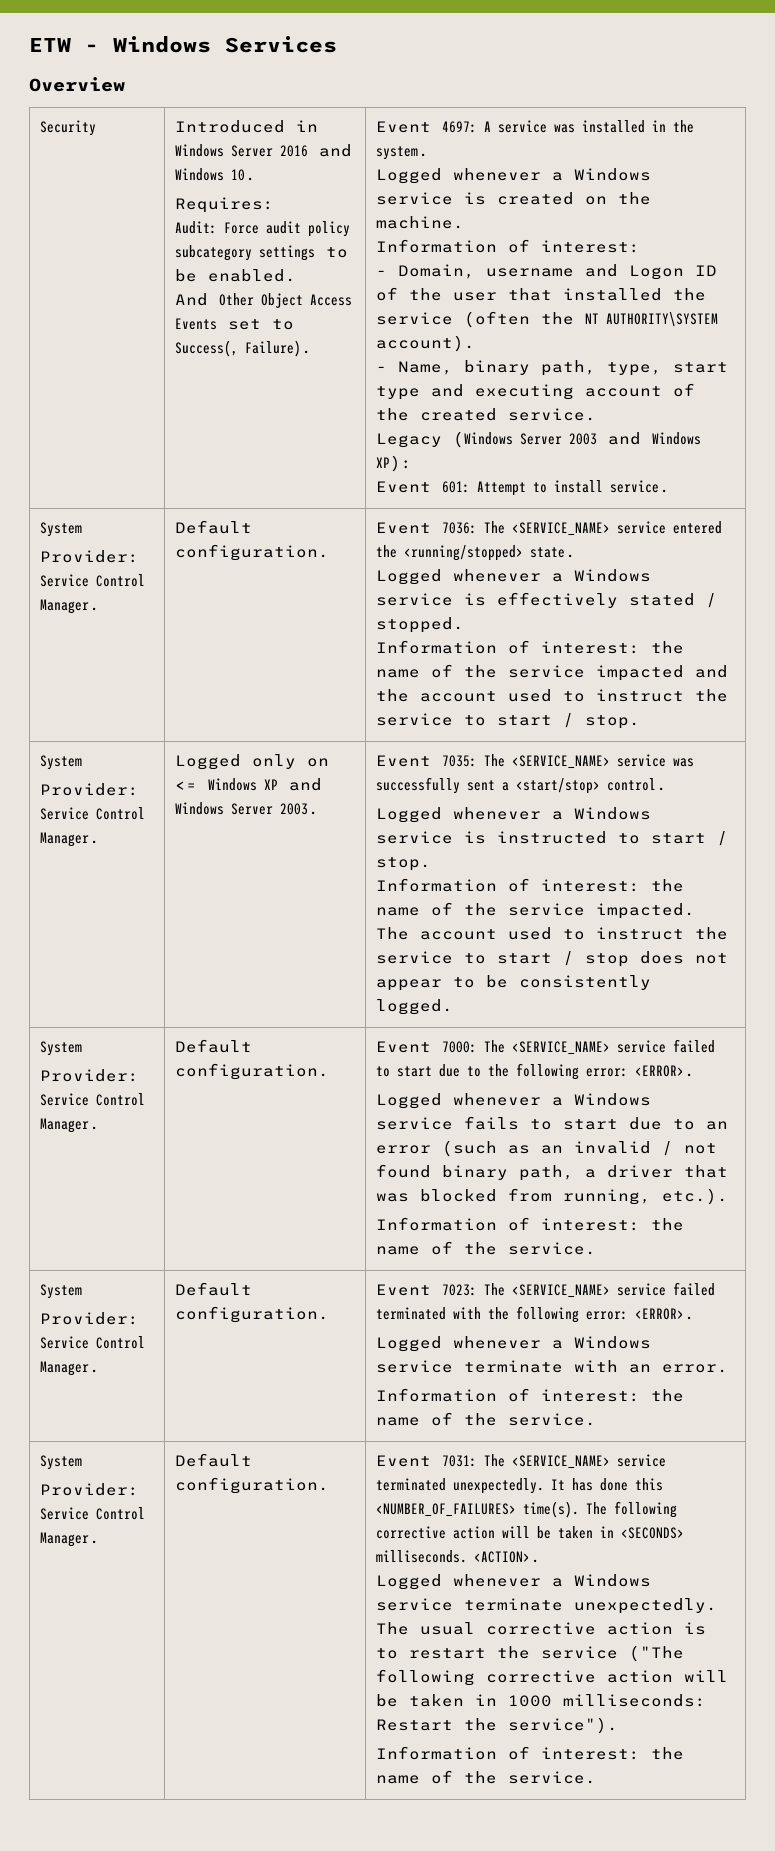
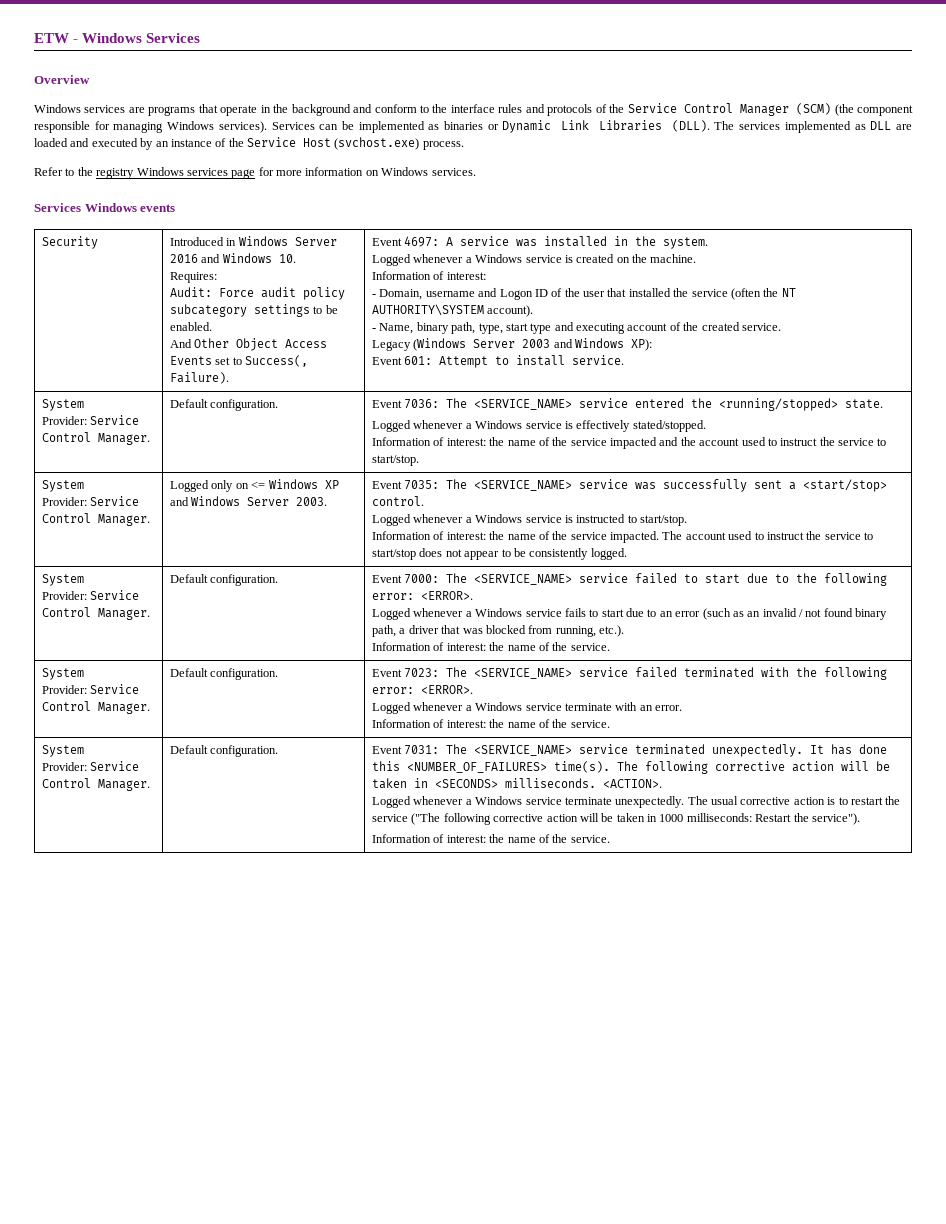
+ Windows services are programs that operate in the background and conform to the interface rules and protocols of the Service Control Manager (SCM) (the component responsible for managing Windows services). Services can be implemented as binaries or Dynamic Link Libraries (DLL). The services implemented as DLL are loaded and executed by an instance of the Service Host (svchost.exe) process.
+ Refer to the registry Windows services page for more information on Windows services.
+ Services Windows events
- Logged whenever a Windows service is effectively stated / stopped.
+ Logged whenever a Windows service is effectively stated/stopped.
- Information of interest: the name of the service impacted and the account used to instruct the service to start / stop.
+ Information of interest: the name of the service impacted and the account used to instruct the service to start/stop.
- Logged whenever a Windows service is instructed to start / stop.
+ Logged whenever a Windows service is instructed to start/stop.
- The account used to instruct the service to start / stop does not appear to be consistently logged.
+ The account used to instruct the service to start/stop does not appear to be consistently logged.

